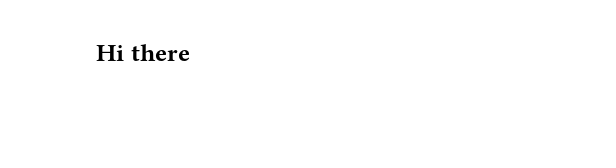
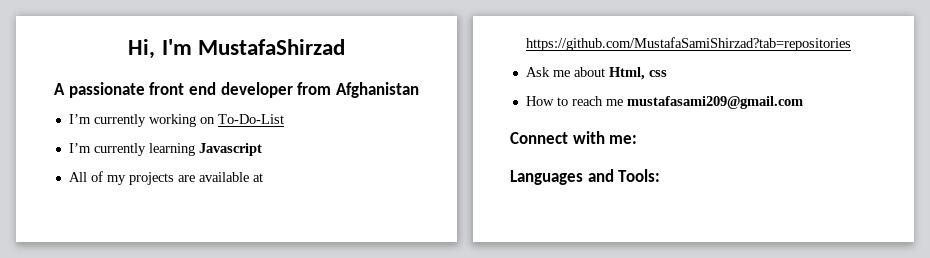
- Hi there
+ Hi, I'm MustafaShirzad
+ A passionate front end developer from Afghanistan
+ I’m currently working on To-Do-List
+ I’m currently learning Javascript
+ All of my projects are available at https://github.com/MustafaSamiShirzad?tab=repositories
+ Ask me about Html, css
+ How to reach me mustafasami209@gmail.com
+ Connect with me:
+ Languages and Tools:

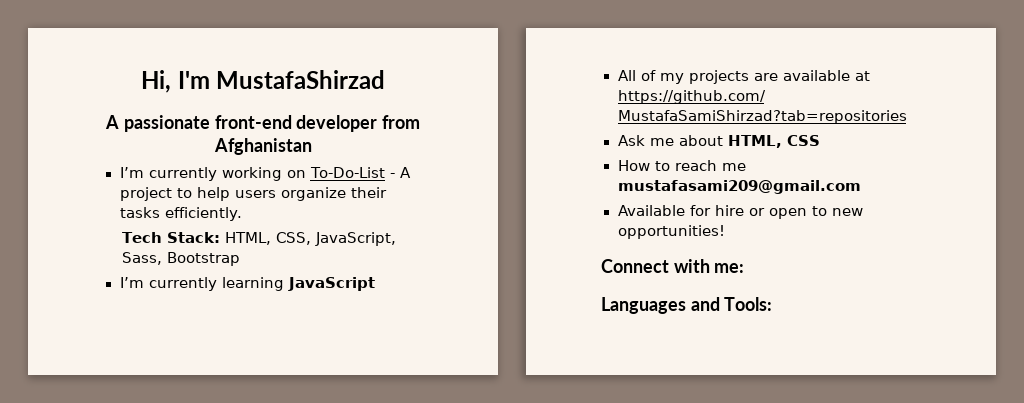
- A passionate front end developer from Afghanistan
+ A passionate front-end developer from Afghanistan
- I’m currently working on To-Do-List
+ I’m currently working on To-Do-List - A project to help users organize their tasks efficiently.
+ Tech Stack: HTML, CSS, JavaScript, Sass, Bootstrap
- I’m currently learning Javascript
+ I’m currently learning JavaScript
- Ask me about Html, css
+ Ask me about HTML, CSS
+ Available for hire or open to new opportunities!

